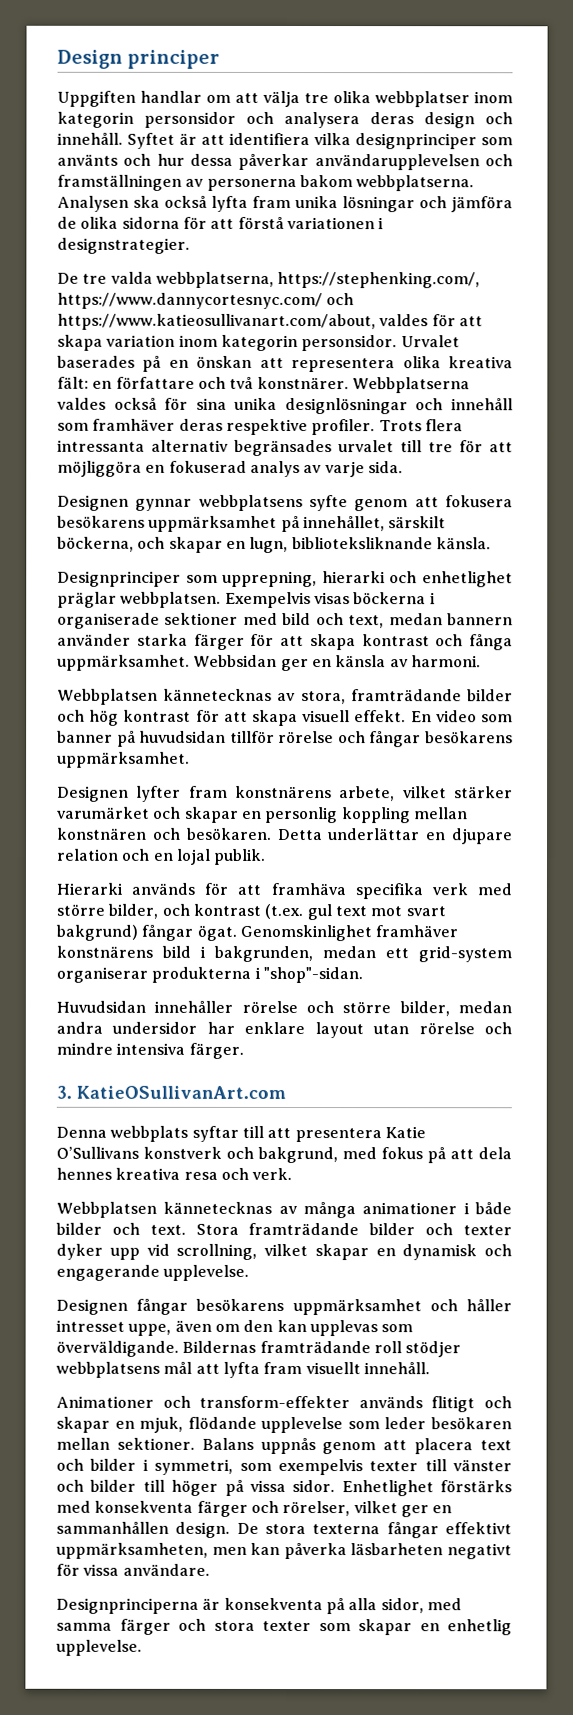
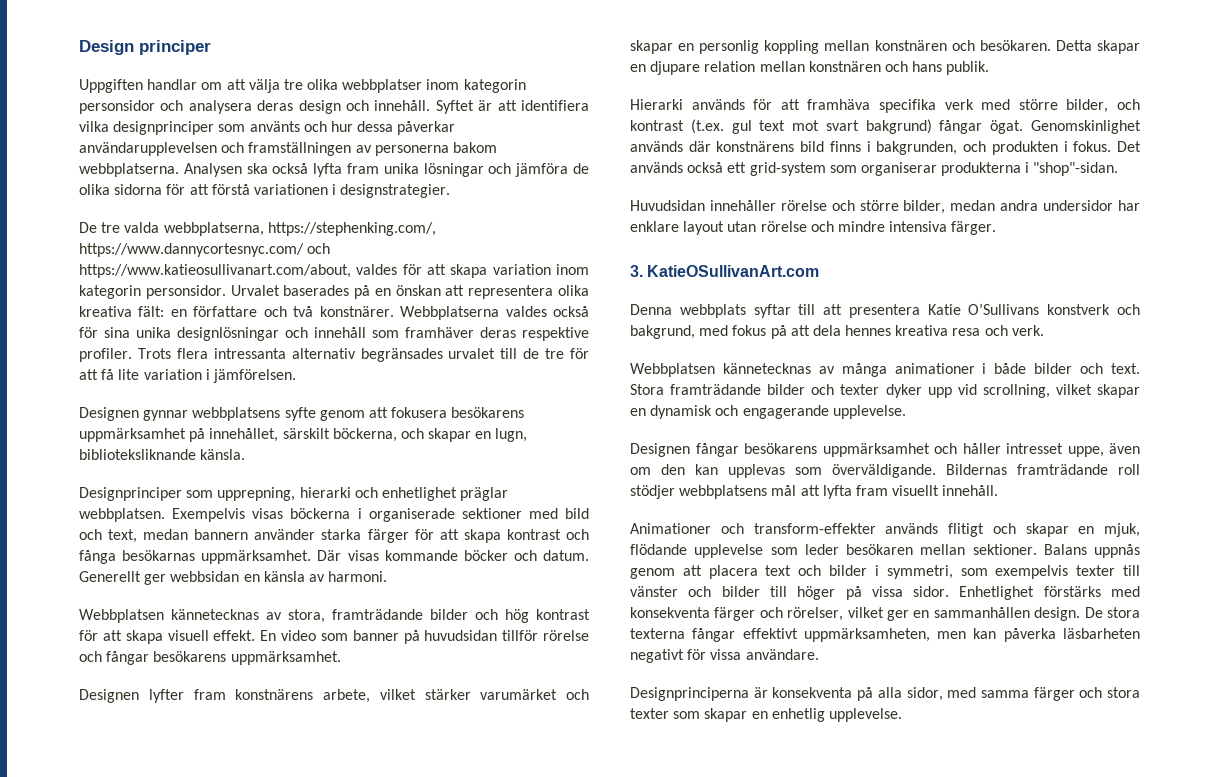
- Trots flera intressanta alternativ begränsades urvalet till tre för att möjliggöra en fokuserad analys av varje sida.
+ Trots flera intressanta alternativ begränsades urvalet till de tre för att få lite variation i jämförelsen.
- Exempelvis visas böckerna i organiserade sektioner med bild och text, medan bannern använder starka färger för att skapa kontrast och fånga uppmärksamhet. Webbsidan ger en känsla av harmoni.
+ Exempelvis visas böckerna i organiserade sektioner med bild och text, medan bannern använder starka färger för att skapa kontrast och fånga besökarnas uppmärksamhet. Där visas kommande böcker och datum. Generellt ger webbsidan en känsla av harmoni.
- Detta underlättar en djupare relation och en lojal publik.
+ Detta skapar en djupare relation mellan konstnären och hans publik.
- Genomskinlighet framhäver konstnärens bild i bakgrunden, medan ett grid-system organiserar produkterna i "shop"-sidan.
+ Genomskinlighet används där konstnärens bild finns i bakgrunden, och produkten i fokus. Det används också ett grid-system som organiserar produkterna i "shop"-sidan.

